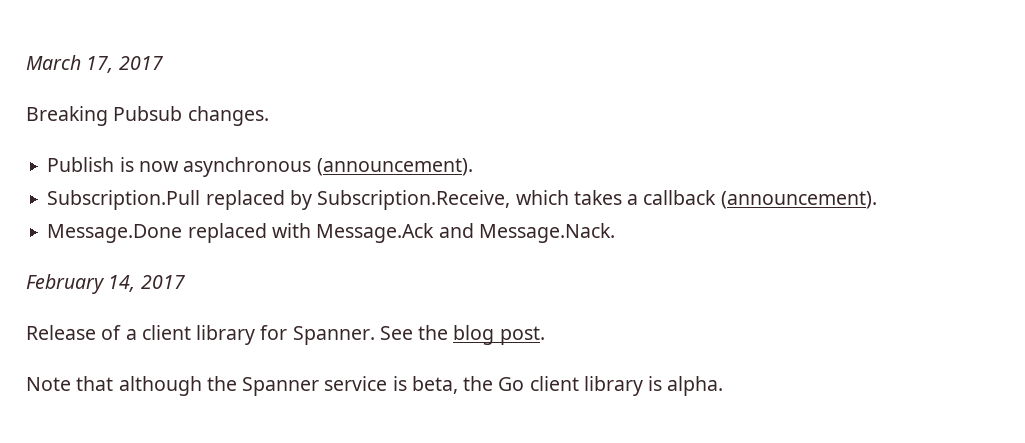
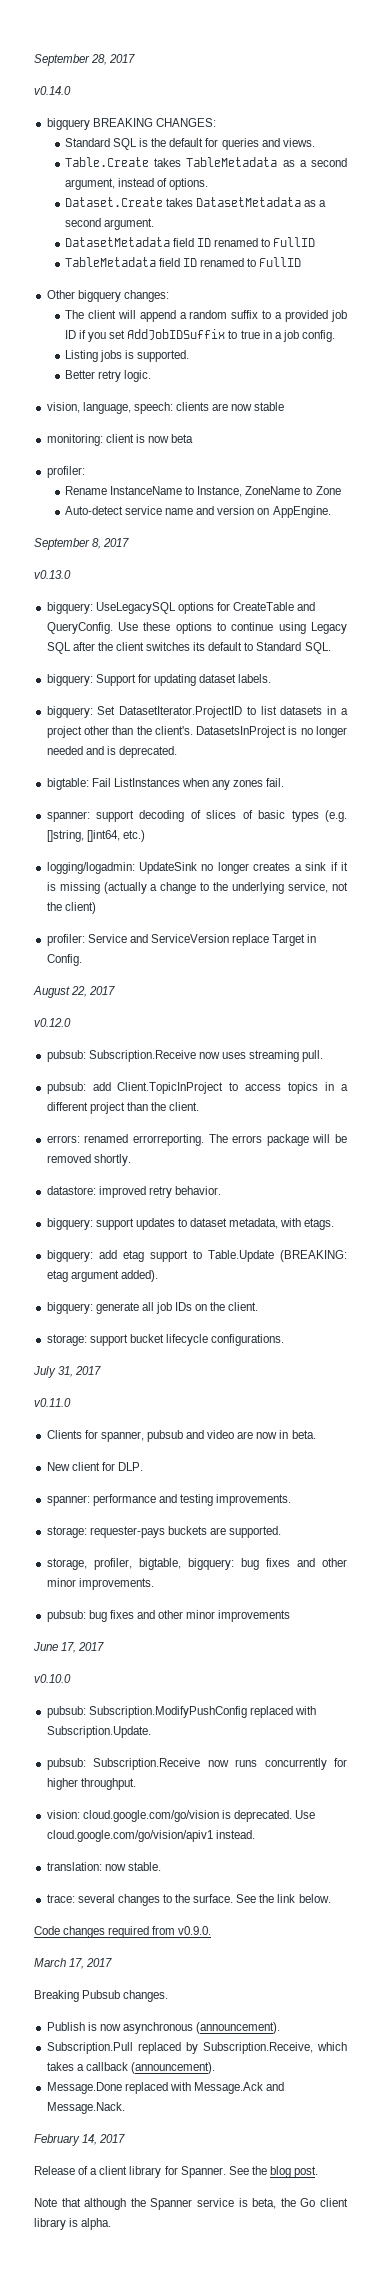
+ September 28, 2017
+ v0.14.0
+ bigquery BREAKING CHANGES:
+ Standard SQL is the default for queries and views.
+ Table.Create takes TableMetadata as a second argument, instead of options.
+ Dataset.Create takes DatasetMetadata as a second argument.
+ DatasetMetadata field ID renamed to FullID
+ TableMetadata field ID renamed to FullID
+ Other bigquery changes:
+ The client will append a random suffix to a provided job ID if you set AddJobIDSuffix to true in a job config.
+ Listing jobs is supported.
+ Better retry logic.
+ vision, language, speech: clients are now stable
+ monitoring: client is now beta
+ profiler:
+ Rename InstanceName to Instance, ZoneName to Zone
+ Auto-detect service name and version on AppEngine.
+ September 8, 2017
+ v0.13.0
+ bigquery: UseLegacySQL options for CreateTable and QueryConfig. Use these options to continue using Legacy SQL after the client switches its default to Standard SQL.
+ bigquery: Support for updating dataset labels.
+ bigquery: Set DatasetIterator.ProjectID to list datasets in a project other than the client's. DatasetsInProject is no longer needed and is deprecated.
+ bigtable: Fail ListInstances when any zones fail.
+ spanner: support decoding of slices of basic types (e.g. []string, []int64, etc.)
+ logging/logadmin: UpdateSink no longer creates a sink if it is missing (actually a change to the underlying service, not the client)
+ profiler: Service and ServiceVersion replace Target in Config.
+ August 22, 2017
+ v0.12.0
+ pubsub: Subscription.Receive now uses streaming pull.
+ pubsub: add Client.TopicInProject to access topics in a different project than the client.
+ errors: renamed errorreporting. The errors package will be removed shortly.
+ datastore: improved retry behavior.
+ bigquery: support updates to dataset metadata, with etags.
+ bigquery: add etag support to Table.Update (BREAKING: etag argument added).
+ bigquery: generate all job IDs on the client.
+ storage: support bucket lifecycle configurations.
+ July 31, 2017
+ v0.11.0
+ Clients for spanner, pubsub and video are now in beta.
+ New client for DLP.
+ spanner: performance and testing improvements.
+ storage: requester-pays buckets are supported.
+ storage, profiler, bigtable, bigquery: bug fixes and other minor improvements.
+ pubsub: bug fixes and other minor improvements
+ June 17, 2017
+ v0.10.0
+ pubsub: Subscription.ModifyPushConfig replaced with Subscription.Update.
+ pubsub: Subscription.Receive now runs concurrently for higher throughput.
+ vision: cloud.google.com/go/vision is deprecated. Use cloud.google.com/go/vision/apiv1 instead.
+ translation: now stable.
+ trace: several changes to the surface. See the link below.
+ Code changes required from v0.9.0.

